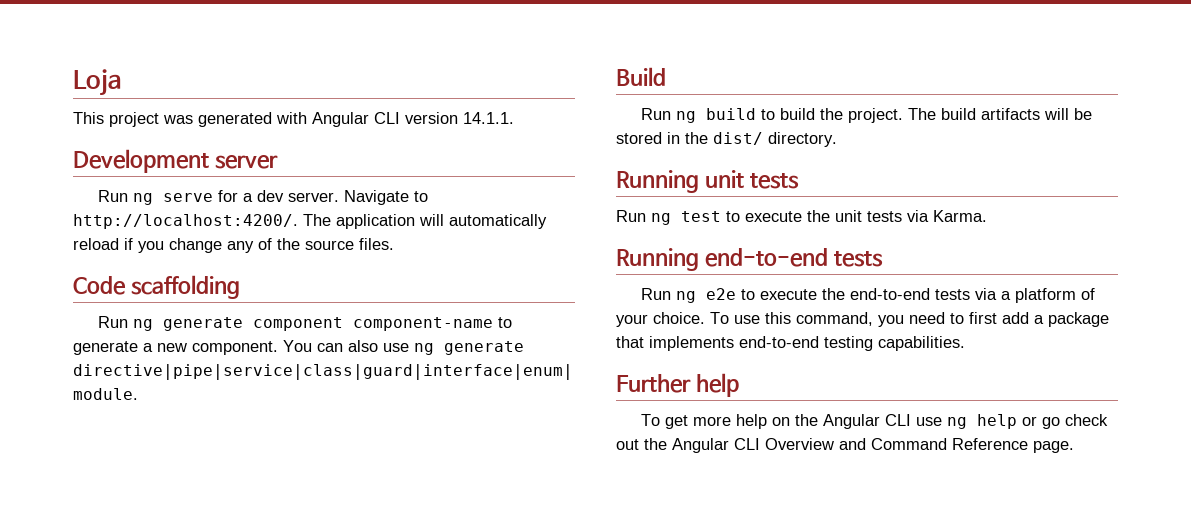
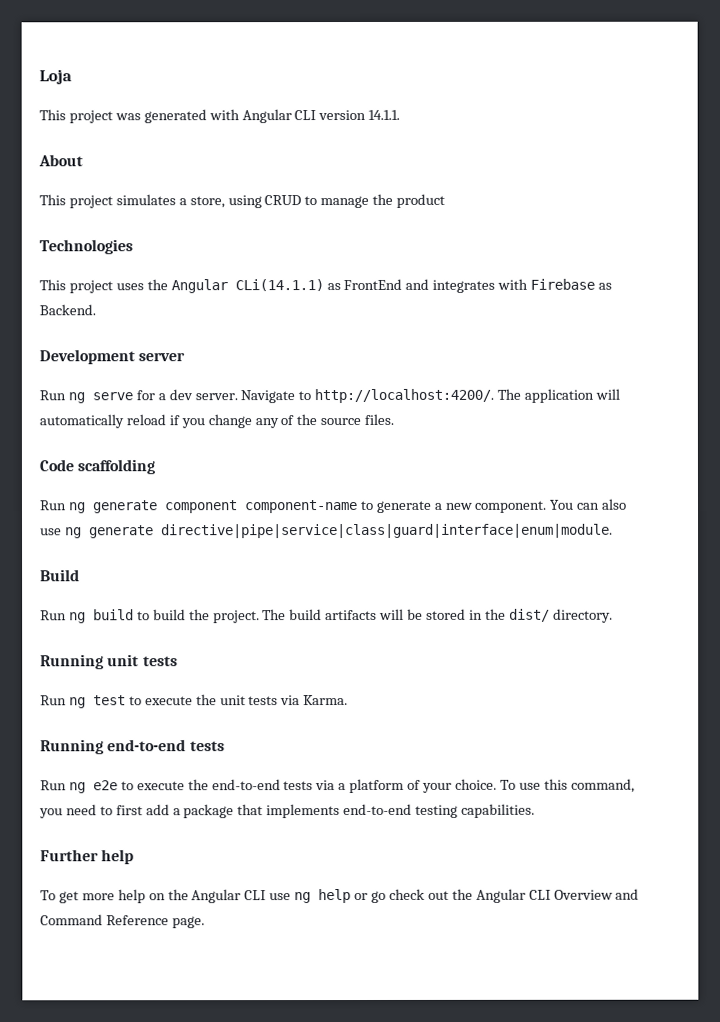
+ About
+ This project simulates a store, using CRUD to manage the product
+ Technologies
+ This project uses the Angular CLi(14.1.1) as FrontEnd and integrates with Firebase as Backend.

